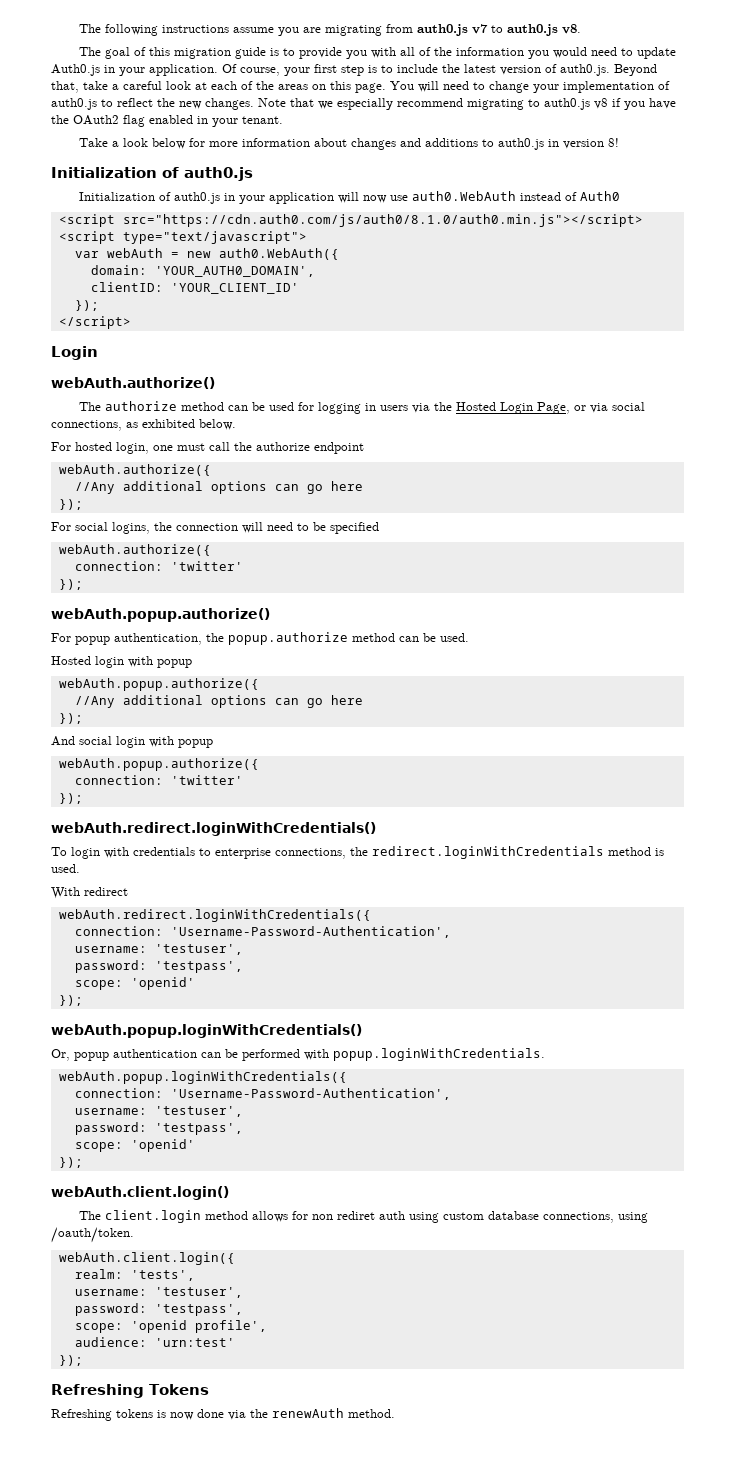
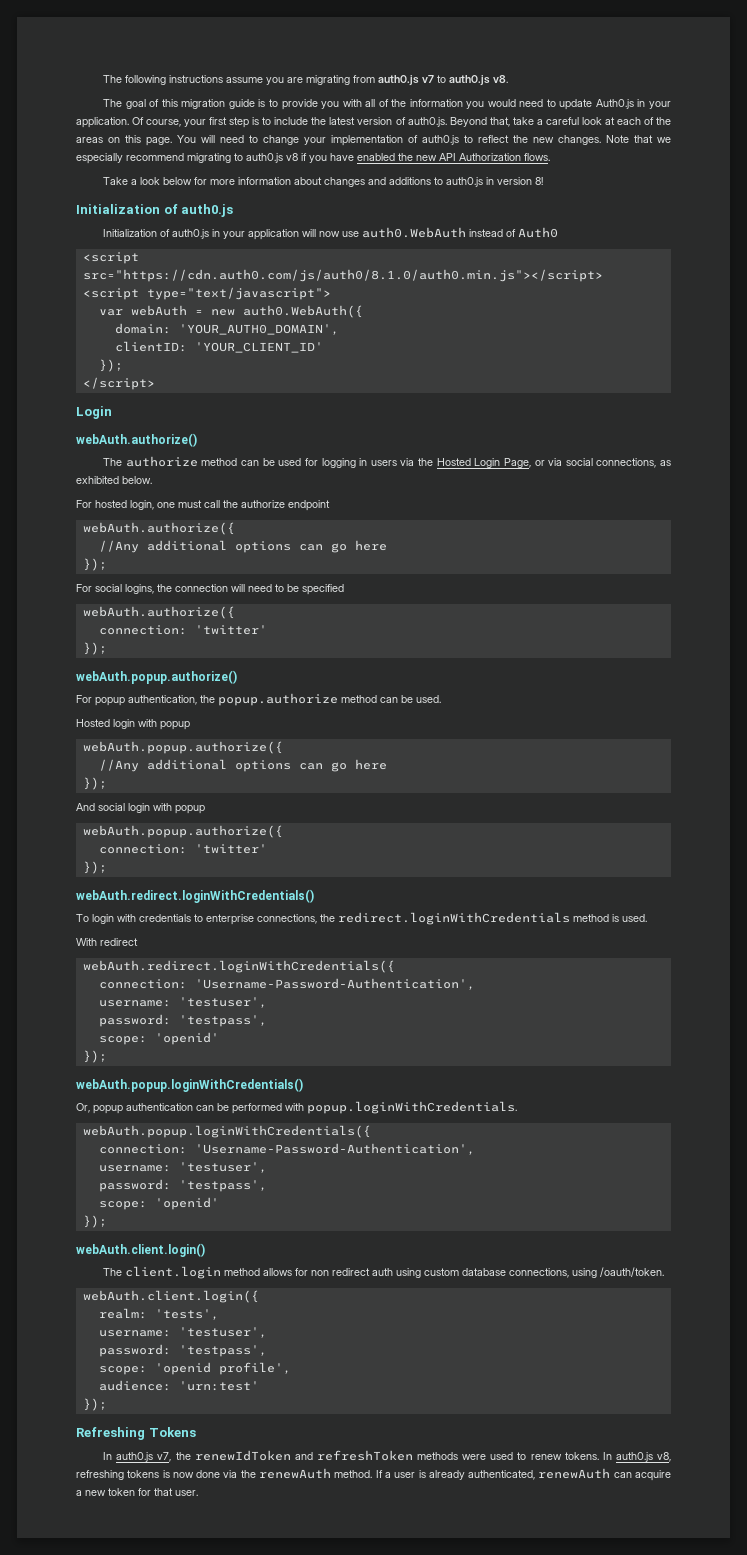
- Note that we especially recommend migrating to auth0.js v8 if you have the OAuth2 flag enabled in your tenant.
+ Note that we especially recommend migrating to auth0.js v8 if you have enabled the new API Authorization flows.
- The client.login method allows for non rediret auth using custom database connections, using /oauth/token.
+ The client.login method allows for non redirect auth using custom database connections, using /oauth/token.
- Refreshing tokens is now done via the renewAuth method.
+ In auth0.js v7, the renewIdToken and refreshToken methods were used to renew tokens. In auth0.js v8, refreshing tokens is now done via the renewAuth method.
+ If a user is already authenticated, renewAuth can acquire a new token for that user.

